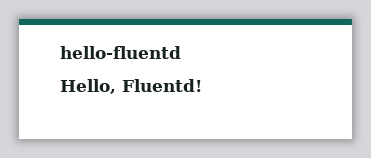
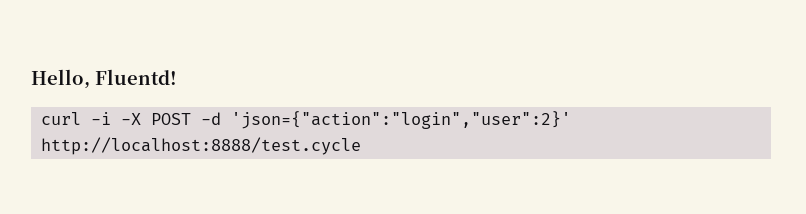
- hello-fluentd
+ curl -i -X POST -d 'json={"action":"login","user":2}' http://localhost:8888/test.cycle

